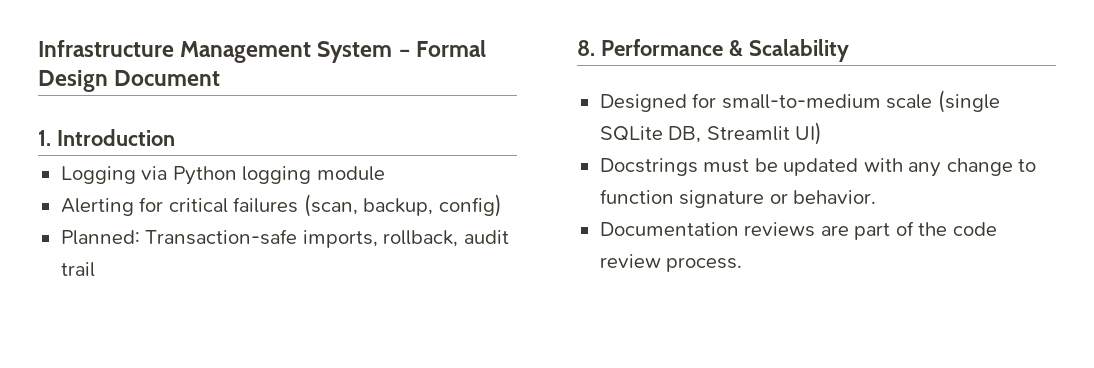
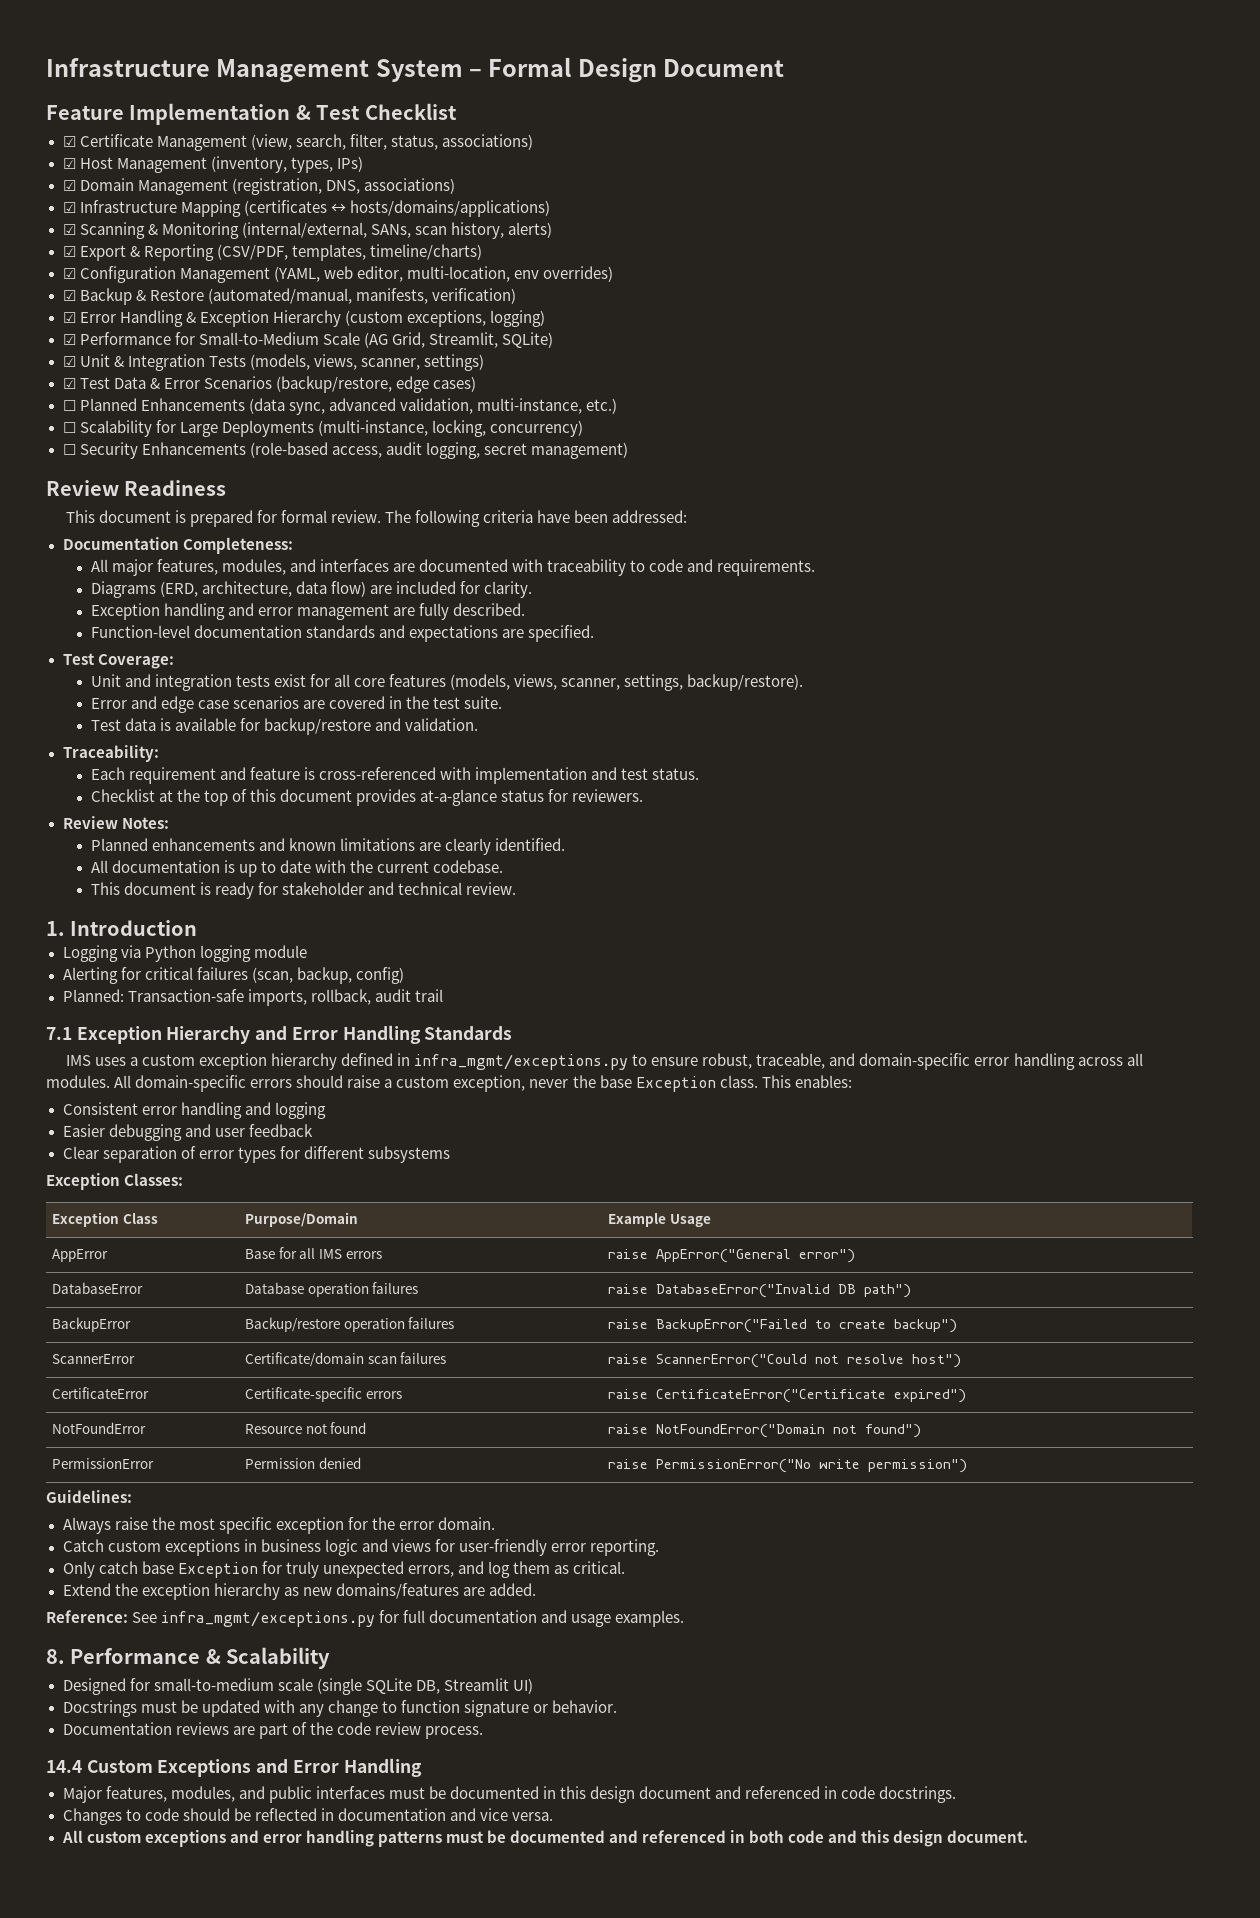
+ Feature Implementation & Test Checklist
+ ☑ Certificate Management (view, search, filter, status, associations)
+ ☑ Host Management (inventory, types, IPs)
+ ☑ Domain Management (registration, DNS, associations)
+ ☑ Infrastructure Mapping (certificates ↔ hosts/domains/applications)
+ ☑ Scanning & Monitoring (internal/external, SANs, scan history, alerts)
+ ☑ Export & Reporting (CSV/PDF, templates, timeline/charts)
+ ☑ Configuration Management (YAML, web editor, multi-location, env overrides)
+ ☑ Backup & Restore (automated/manual, manifests, verification)
+ ☑ Error Handling & Exception Hierarchy (custom exceptions, logging)
+ ☑ Performance for Small-to-Medium Scale (AG Grid, Streamlit, SQLite)
+ ☑ Unit & Integration Tests (models, views, scanner, settings)
+ ☑ Test Data & Error Scenarios (backup/restore, edge cases)
+ ☐ Planned Enhancements (data sync, advanced validation, multi-instance, etc.)
+ ☐ Scalability for Large Deployments (multi-instance, locking, concurrency)
+ ☐ Security Enhancements (role-based access, audit logging, secret management)
+ Review Readiness
+ This document is prepared for formal review. The following criteria have been addressed:
+ Documentation Completeness:
+ All major features, modules, and interfaces are documented with traceability to code and requirements.
+ Diagrams (ERD, architecture, data flow) are included for clarity.
+ Exception handling and error management are fully described.
+ Function-level documentation standards and expectations are specified.
+ Test Coverage:
+ Unit and integration tests exist for all core features (models, views, scanner, settings, backup/restore).
+ Error and edge case scenarios are covered in the test suite.
+ Test data is available for backup/restore and validation.
+ Traceability:
+ Each requirement and feature is cross-referenced with implementation and test status.
+ Checklist at the top of this document provides at-a-glance status for reviewers.
+ Review Notes:
+ Planned enhancements and known limitations are clearly identified.
+ All documentation is up to date with the current codebase.
+ This document is ready for stakeholder and technical review.
+ 7.1 Exception Hierarchy and Error Handling Standards
+ IMS uses a custom exception hierarchy defined in infra_mgmt/exceptions.py to ensure robust, traceable, and domain-specific error handling across all modules. All domain-specific errors should raise a custom exception, never the base Exception class. This enables:
+ Consistent error handling and logging
+ Easier debugging and user feedback
+ Clear separation of error types for different subsystems
+ Exception Classes:
+ Exception Class | Purpose/Domain | Example Usage
+ AppError | Base for all IMS errors | raise AppError("General error")
+ DatabaseError | Database operation failures | raise DatabaseError("Invalid DB path")
+ BackupError | Backup/restore operation failures | raise BackupError("Failed to create backup")
+ ScannerError | Certificate/domain scan failures | raise ScannerError("Could not resolve host")
+ CertificateError | Certificate-specific errors | raise CertificateError("Certificate expired")
+ NotFoundError | Resource not found | raise NotFoundError("Domain not found")
+ PermissionError | Permission denied | raise PermissionError("No write permission")
+ Guidelines:
+ Always raise the most specific exception for the error domain.
+ Catch custom exceptions in business logic and views for user-friendly error reporting.
+ Only catch base Exception for truly unexpected errors, and log them as critical.
+ Extend the exception hierarchy as new domains/features are added.
+ Reference: See infra_mgmt/exceptions.py for full documentation and usage examples.
+ 14.4 Custom Exceptions and Error Handling
+ Major features, modules, and public interfaces must be documented in this design document and referenced in code docstrings.
+ Changes to code should be reflected in documentation and vice versa.
+ All custom exceptions and error handling patterns must be documented and referenced in both code and this design document.

